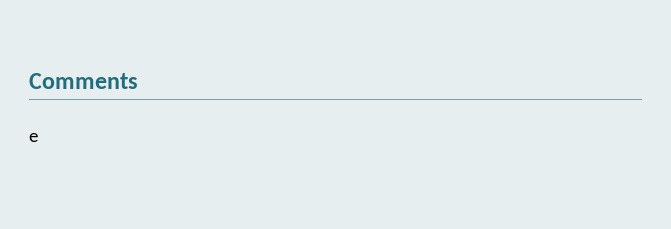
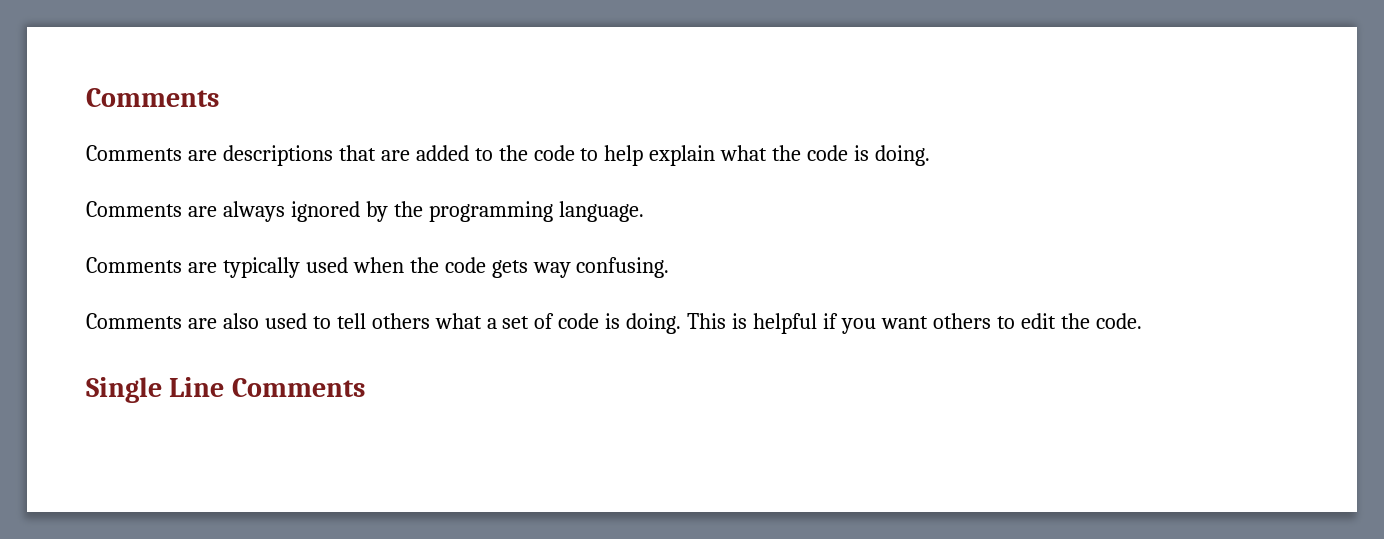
- e
+ Comments are descriptions that are added to the code to help explain what the code is doing.
+ Comments are always ignored by the programming language.
+ Comments are typically used when the code gets way confusing.
+ Comments are also used to tell others what a set of code is doing. This is helpful if you want others to edit the code.
+ Single Line Comments

